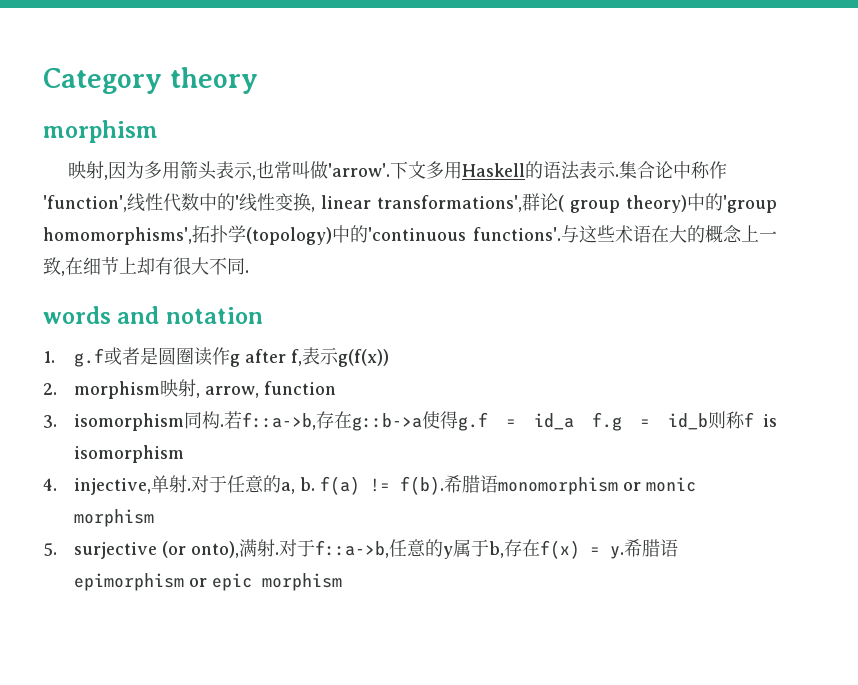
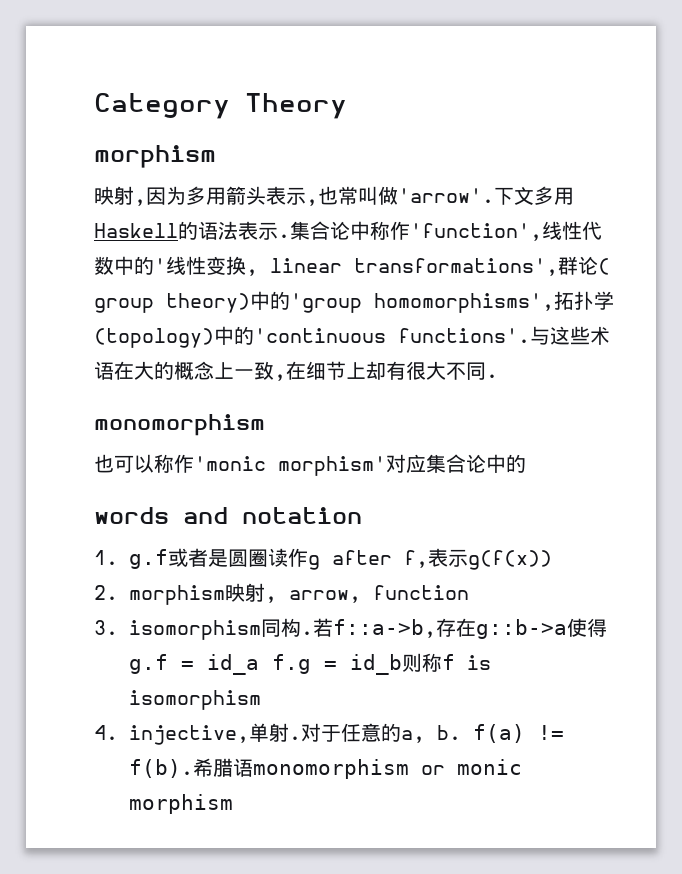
- Category theory
+ Category Theory
  与这些术语在大的概念上一致,在细节上却有很大不同.
+ monomorphism
+ 也可以称作'monic morphism'对应集合论中的
- 5. surjective (or onto),满射.对于f::a->b,任意的y属于b,存在f(x) = y.希腊语epimorphism or epic morphism

